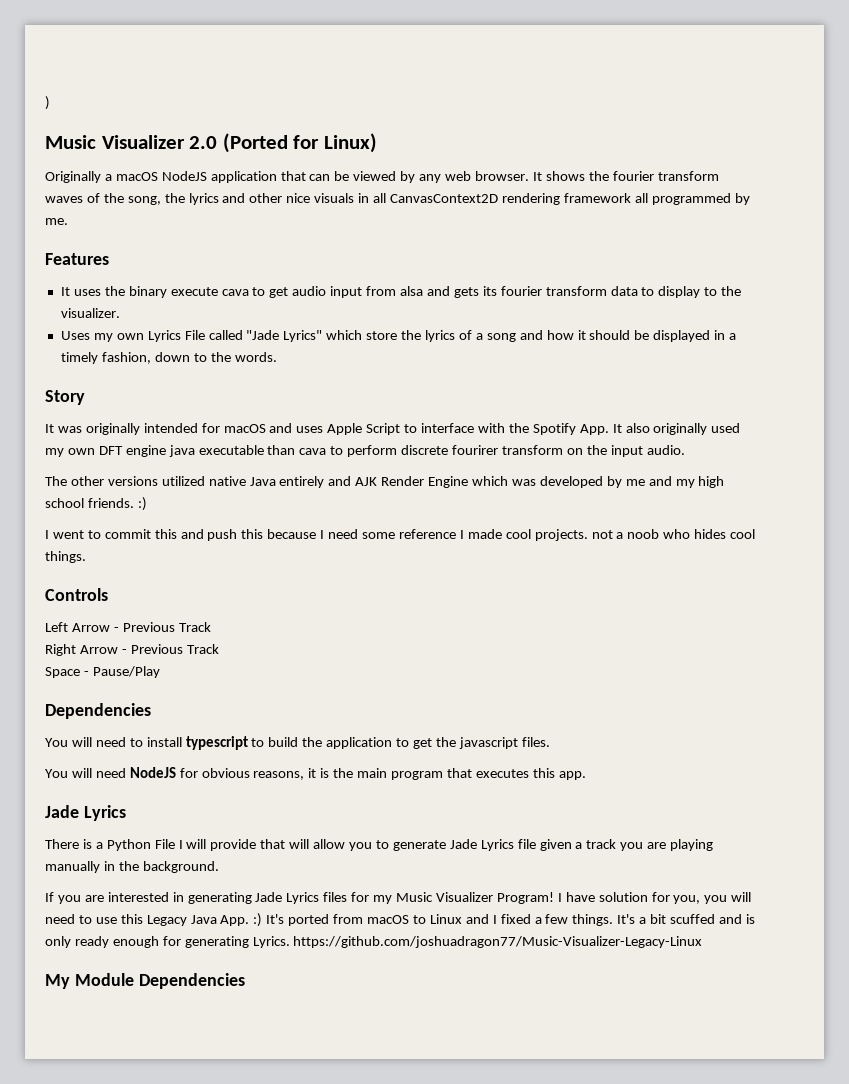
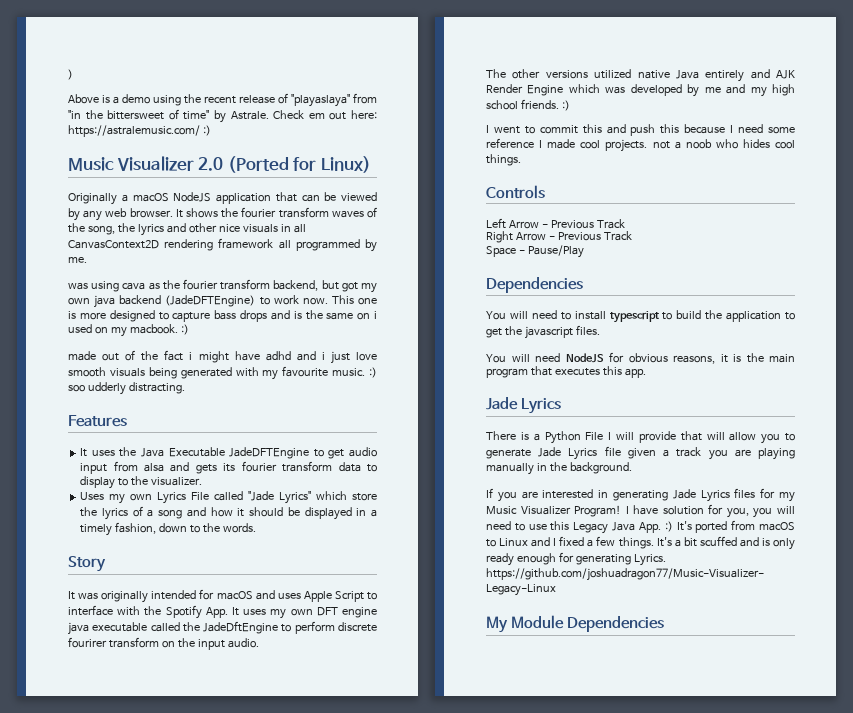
+ Above is a demo using the recent release of "playaslaya" from "in the bittersweet of time" by Astrale. Check em out here: https://astralemusic.com/ :)
+ was using cava as the fourier transform backend, but got my own java backend (JadeDFTEngine) to work now. This one is more designed to capture bass drops and is the same on i used on my macbook. :)
+ made out of the fact i might have adhd and i just love smooth visuals being generated with my favourite music. :) soo udderly distracting.
- It uses the binary execute cava to get audio input from alsa and gets its fourier transform data to display to the visualizer.
+ It uses the Java Executable JadeDFTEngine to get audio input from alsa and gets its fourier transform data to display to the visualizer.
- It was originally intended for macOS and uses Apple Script to interface with the Spotify App. It also originally used my own DFT engine java executable than cava to perform discrete fourirer transform on the input audio.
+ It was originally intended for macOS and uses Apple Script to interface with the Spotify App. It uses my own DFT engine java executable called the JadeDftEngine to perform discrete fourirer transform on the input audio.

